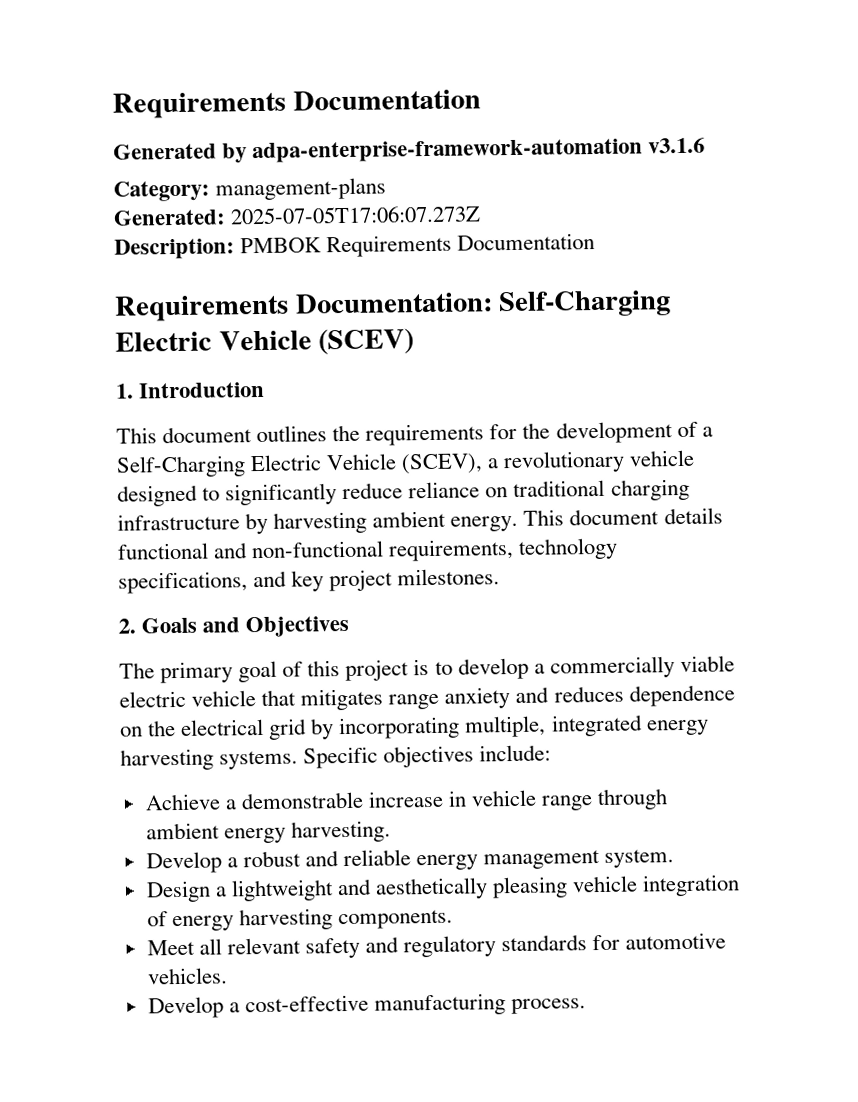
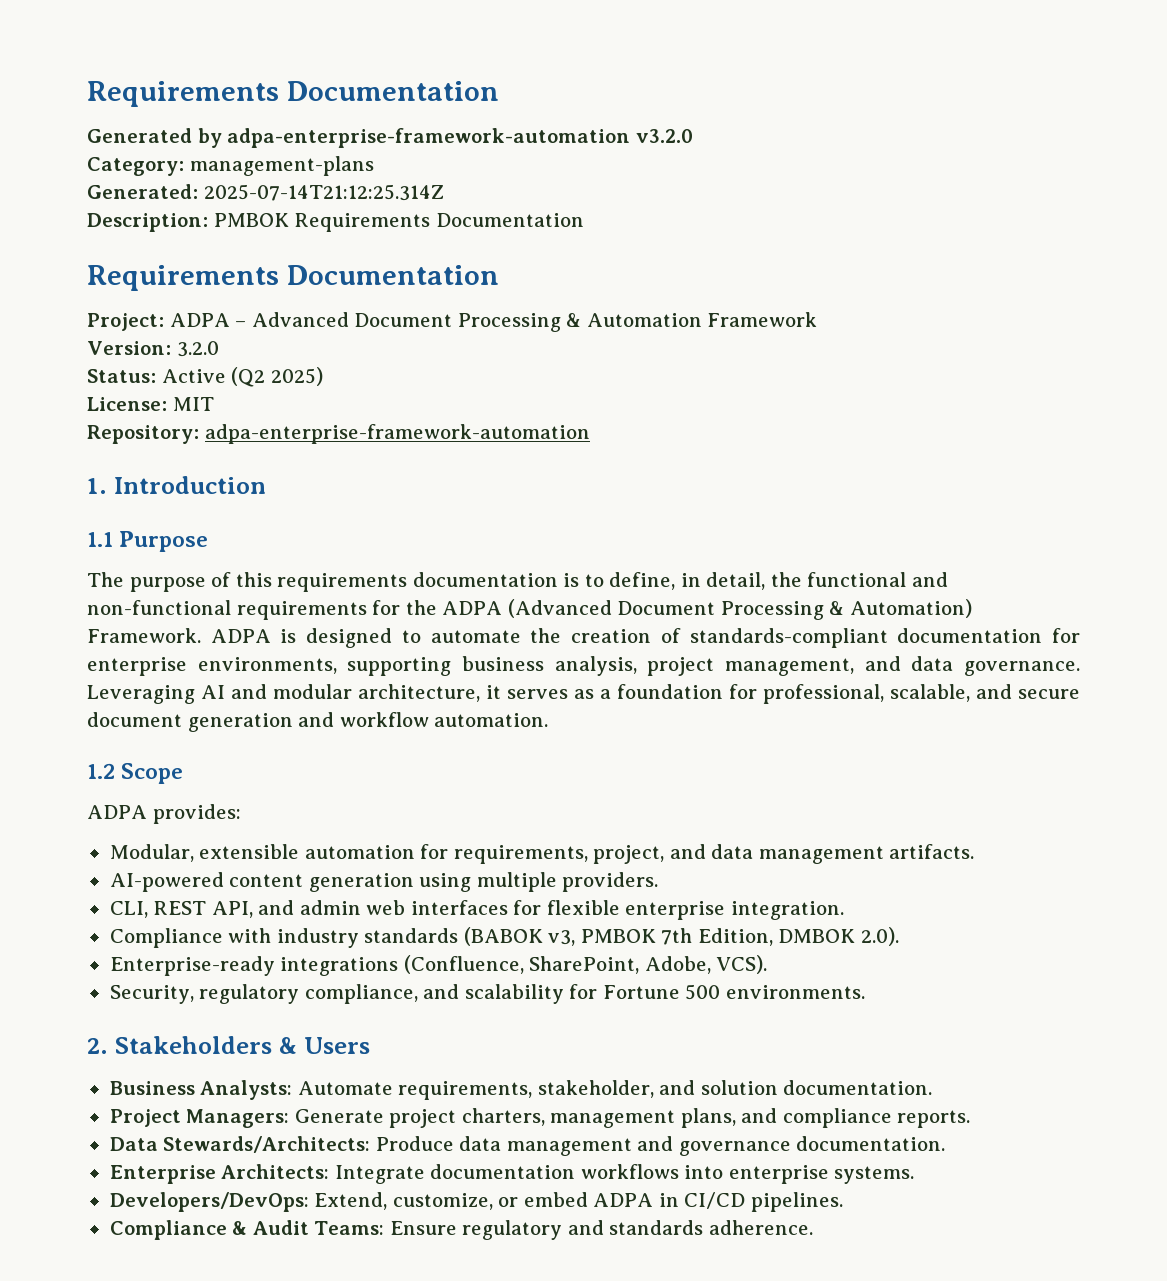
- Generated by adpa-enterprise-framework-automation v3.1.6
+ Generated by adpa-enterprise-framework-automation v3.2.0
- Generated: 2025-07-05T17:06:07.273Z
+ Generated: 2025-07-14T21:12:25.314Z
  Description: PMBOK Requirements Documentation
- Requirements Documentation: Self-Charging Electric Vehicle (SCEV)
+ Requirements Documentation
+ Project: ADPA – Advanced Document Processing & Automation Framework
+ Version: 3.2.0
+ Status: Active (Q2 2025)
+ License: MIT
+ Repository: adpa-enterprise-framework-automation
  1. Introduction
- This document outlines the requirements for the development of a Self-Charging Electric Vehicle (SCEV), a revolutionary vehicle designed to significantly reduce reliance on traditional charging infrastructure by harvesting ambient energy. This document details functional and non-functional requirements, technology specifications, and key project milestones.
- 2. Goals and Objectives
- The primary goal of this project is to develop a commercially viable electric vehicle that mitigates range anxiety and reduces dependence on the electrical grid by incorporating multiple, integrated energy harvesting systems. Specific objectives include:
- Achieve a demonstrable increase in vehicle range through ambient energy harvesting.
- Develop a robust and reliable energy management system.
- Design a lightweight and aesthetically pleasing vehicle integration of energy harvesting components.
- Meet all relevant safety and regulatory standards for automotive vehicles.
- Develop a cost-effective manufacturing process.
+ 1.1 Purpose
+ The purpose of this requirements documentation is to define, in detail, the functional and non-functional requirements for the ADPA (Advanced Document Processing & Automation) Framework. ADPA is designed to automate the creation of standards-compliant documentation for enterprise environments, supporting business analysis, project management, and data governance. Leveraging AI and modular architecture, it serves as a foundation for professional, scalable, and secure document generation and workflow automation.
+ 1.2 Scope
+ ADPA provides:
+ Modular, extensible automation for requirements, project, and data management artifacts.
+ AI-powered content generation using multiple providers.
+ CLI, REST API, and admin web interfaces for flexible enterprise integration.
+ Compliance with industry standards (BABOK v3, PMBOK 7th Edition, DMBOK 2.0).
+ Enterprise-ready integrations (Confluence, SharePoint, Adobe, VCS).
+ Security, regulatory compliance, and scalability for Fortune 500 environments.
+ 2. Stakeholders & Users
+ Business Analysts: Automate requirements, stakeholder, and solution documentation.
+ Project Managers: Generate project charters, management plans, and compliance reports.
+ Data Stewards/Architects: Produce data management and governance documentation.
+ Enterprise Architects: Integrate documentation workflows into enterprise systems.
+ Developers/DevOps: Extend, customize, or embed ADPA in CI/CD pipelines.
+ Compliance & Audit Teams: Ensure regulatory and standards adherence.

